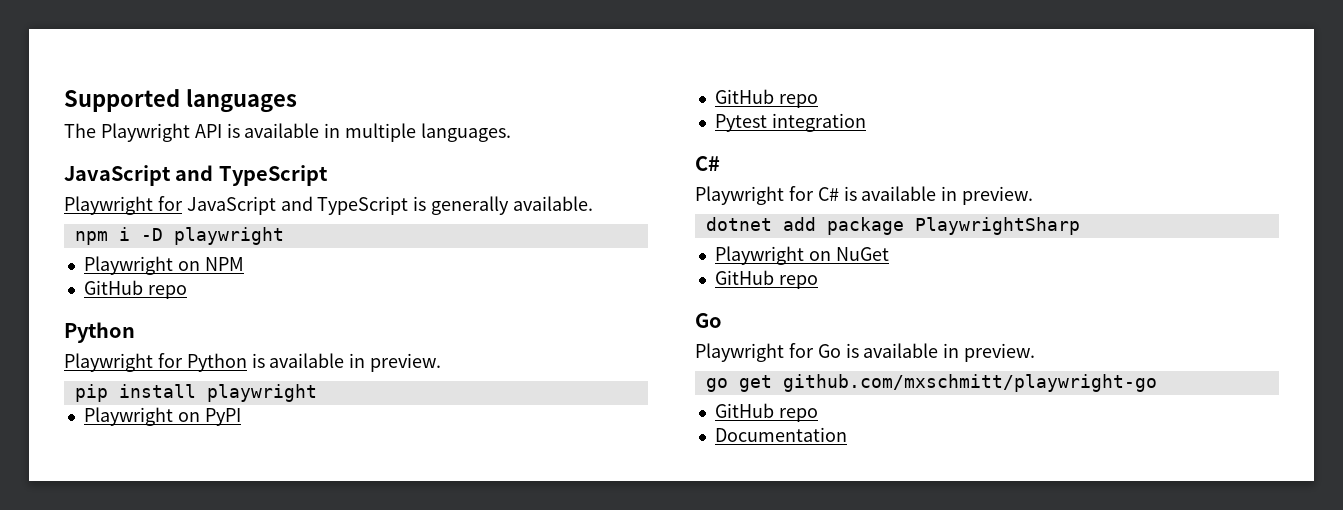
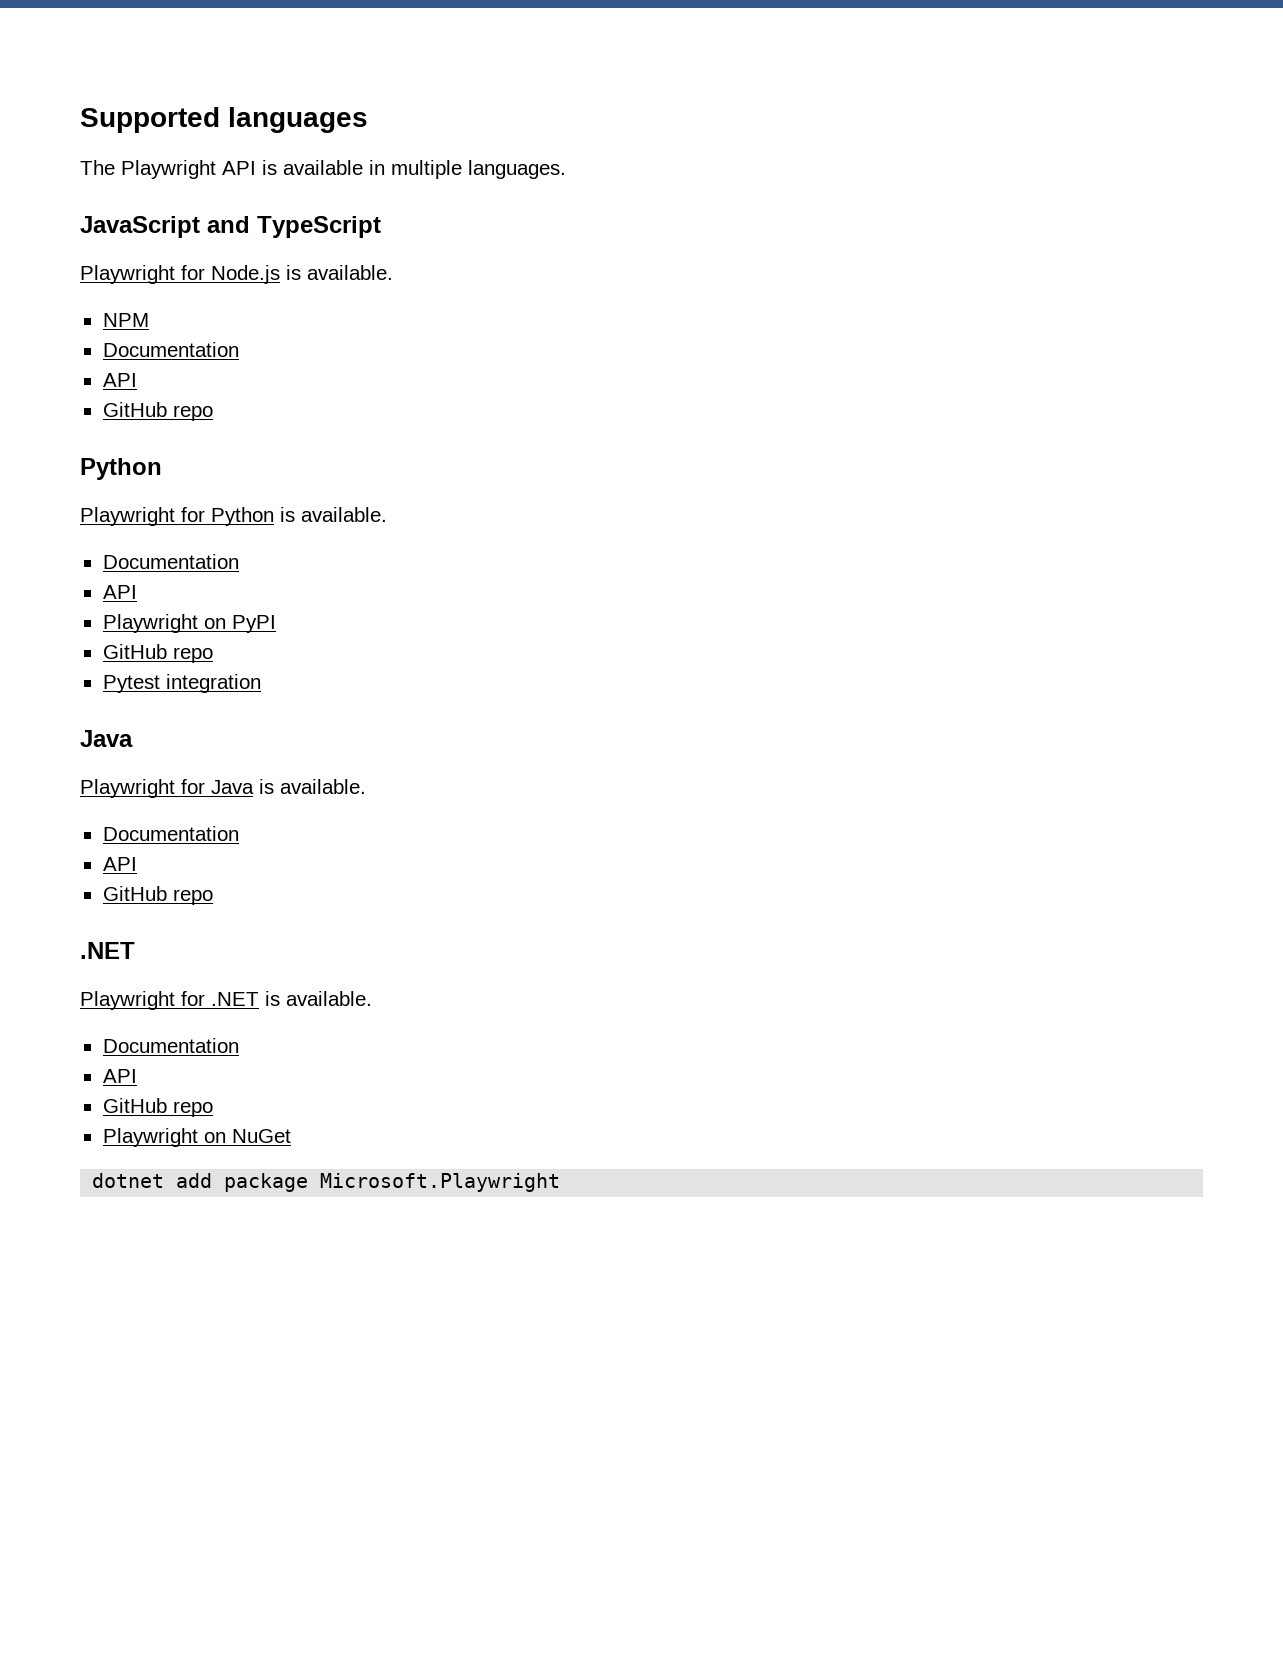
- Playwright for JavaScript and TypeScript is generally available.
- npm i -D playwright
- Playwright on NPM
+ Playwright for Node.js is available.
+ NPM
+ Documentation
+ API
- Playwright for Python is available in preview.
- pip install playwright
+ Playwright for Python is available.
+ Documentation
+ API
  Pytest integration
- C#
- Playwright for C# is available in preview.
- dotnet add package PlaywrightSharp
+ Java
+ Playwright for Java is available.
+ Documentation
+ API
+ GitHub repo
+ .NET
+ Playwright for .NET is available.
+ Documentation
+ API
+ GitHub repo
  Playwright on NuGet
- GitHub repo
- Go
- Playwright for Go is available in preview.
- go get github.com/mxschmitt/playwright-go
- GitHub repo
- Documentation
+ dotnet add package Microsoft.Playwright

